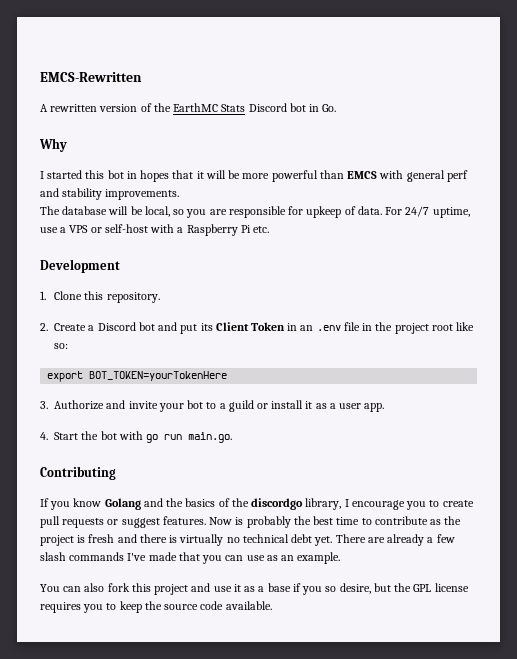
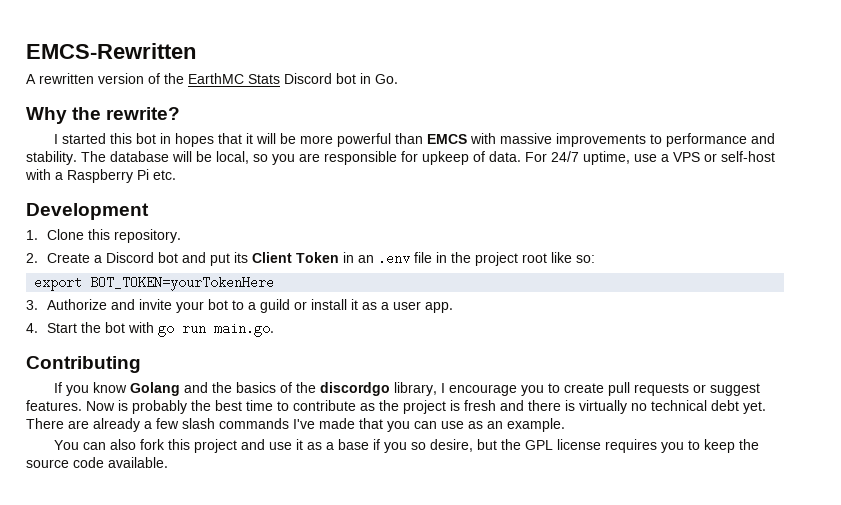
- Why
+ Why the rewrite?
- I started this bot in hopes that it will be more powerful than EMCS with general perf and stability improvements.
- The database will be local, so you are responsible for upkeep of data.
+ I started this bot in hopes that it will be more powerful than EMCS with massive improvements to performance and stability. The database will be local, so you are responsible for upkeep of data.

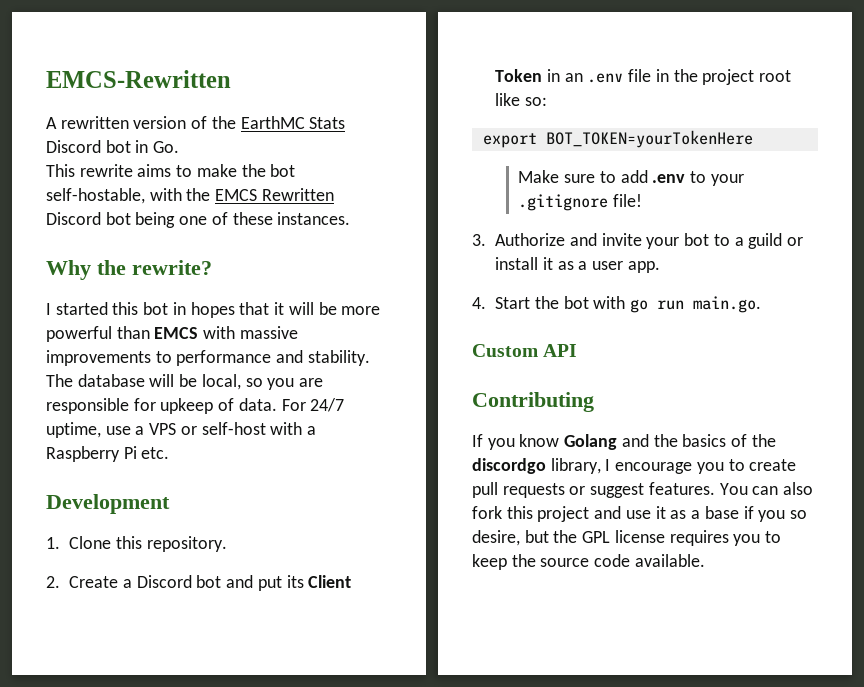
+ This rewrite aims to make the bot self-hostable, with the EMCS Rewritten Discord bot being one of these instances.
+ Make sure to add .env to your .gitignore file!
+ Custom API
- If you know Golang and the basics of the discordgo library, I encourage you to create pull requests or suggest features. Now is probably the best time to contribute as the project is fresh and there is virtually no technical debt yet. There are already a few slash commands I've made that you can use as an example.
- You can also fork this project and use it as a base if you so desire, but the GPL license requires you to keep the source code available.
+ If you know Golang and the basics of the discordgo library, I encourage you to create pull requests or suggest features. You can also fork this project and use it as a base if you so desire, but the GPL license requires you to keep the source code available.

